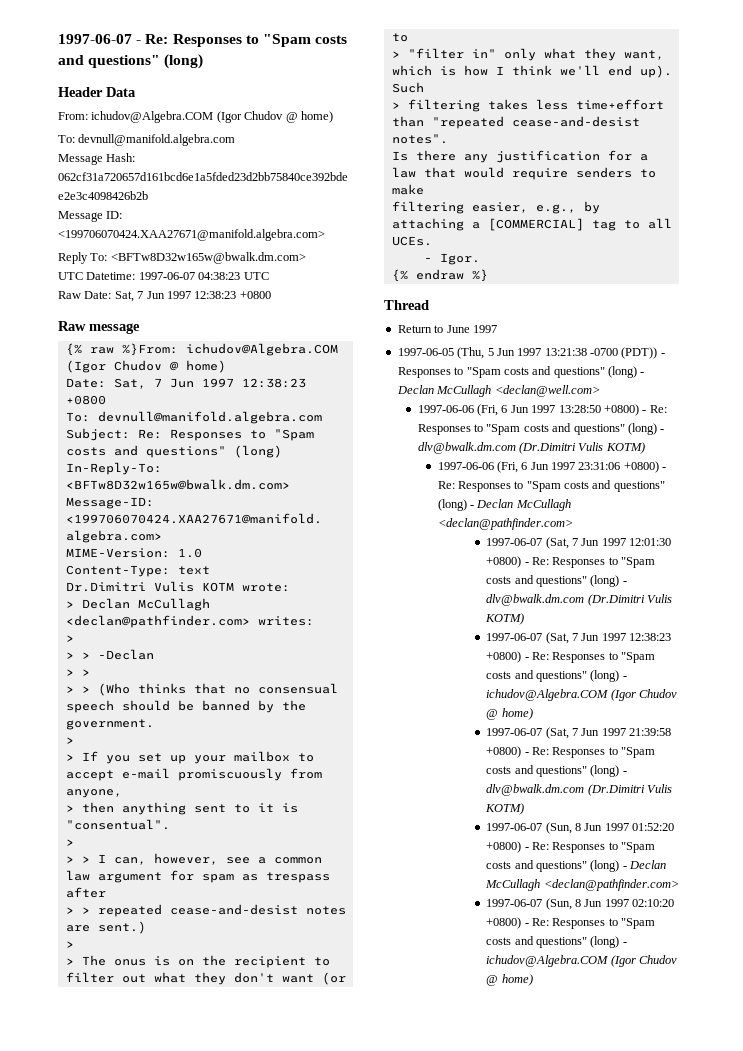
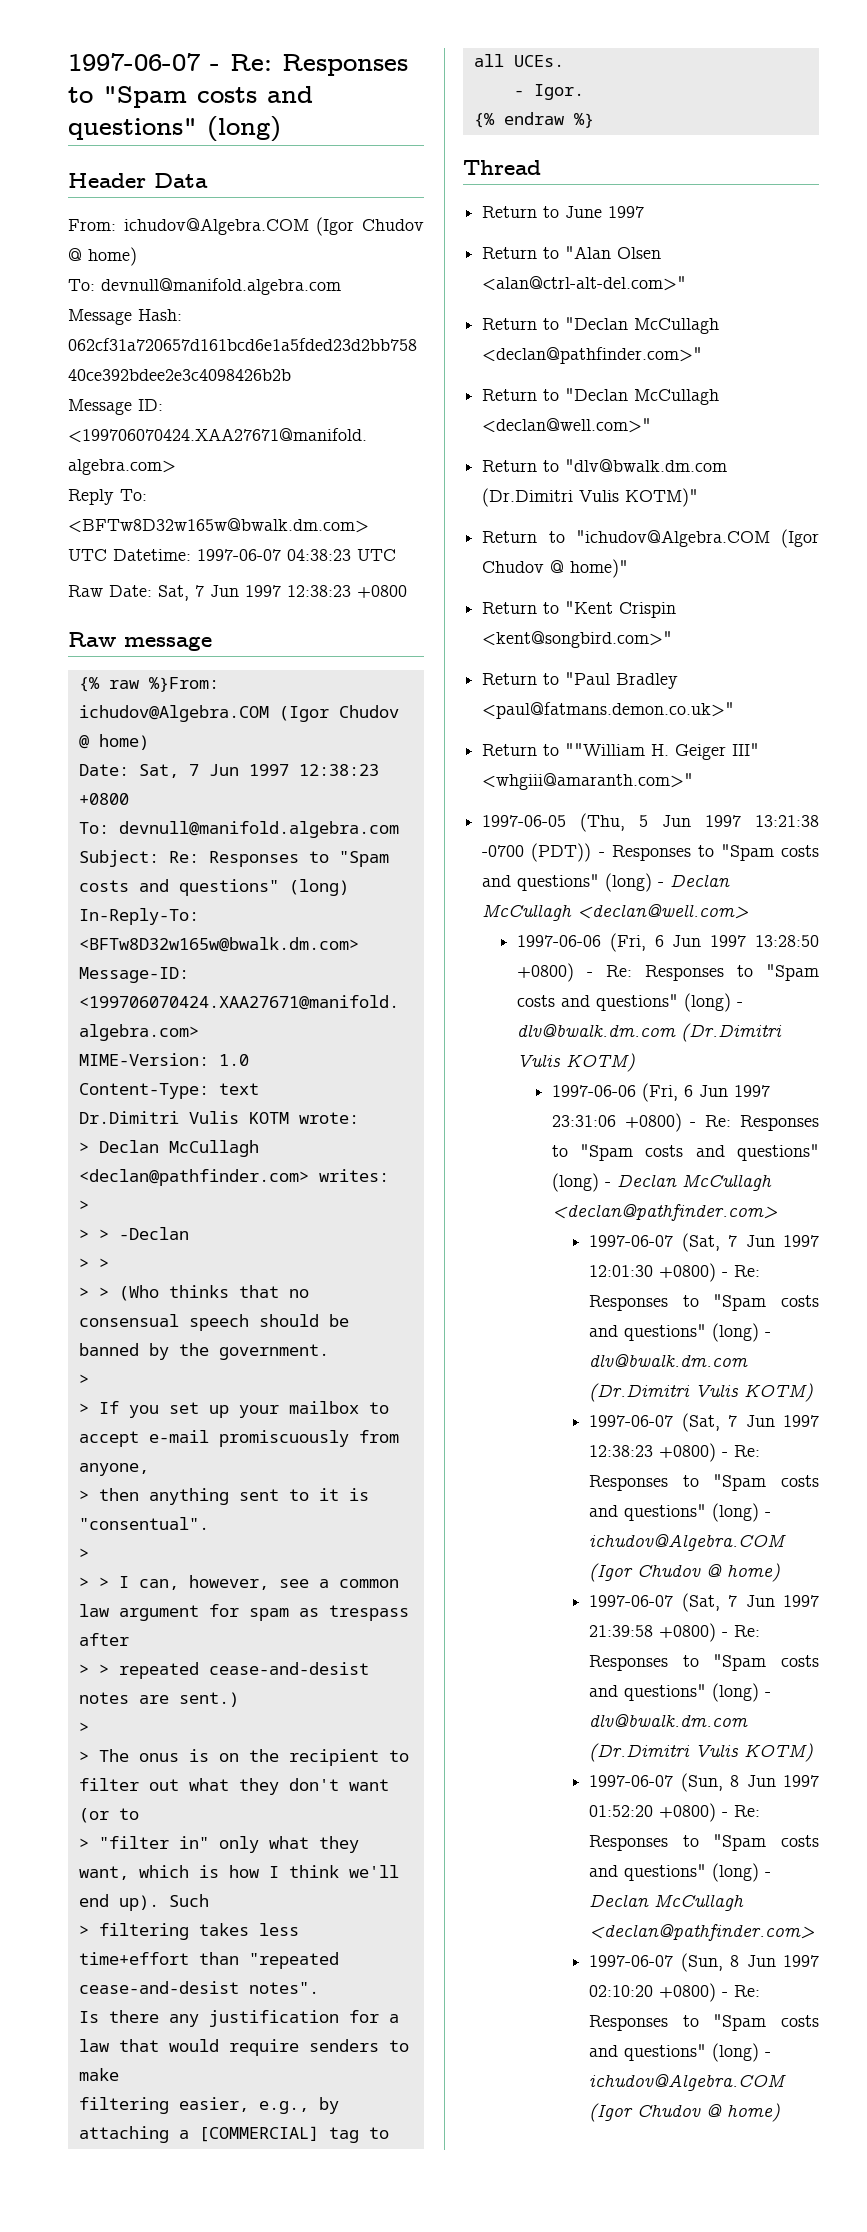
+ Return to "Alan Olsen <alan@ctrl-alt-del.com>"
+ Return to "Declan McCullagh <declan@pathfinder.com>"
+ Return to "Declan McCullagh <declan@well.com>"
+ Return to "dlv@bwalk.dm.com (Dr.Dimitri Vulis KOTM)"
+ Return to "ichudov@Algebra.COM (Igor Chudov @ home)"
+ Return to "Kent Crispin <kent@songbird.com>"
+ Return to "Paul Bradley <paul@fatmans.demon.co.uk>"
+ Return to ""William H. Geiger III" <whgiii@amaranth.com>"

